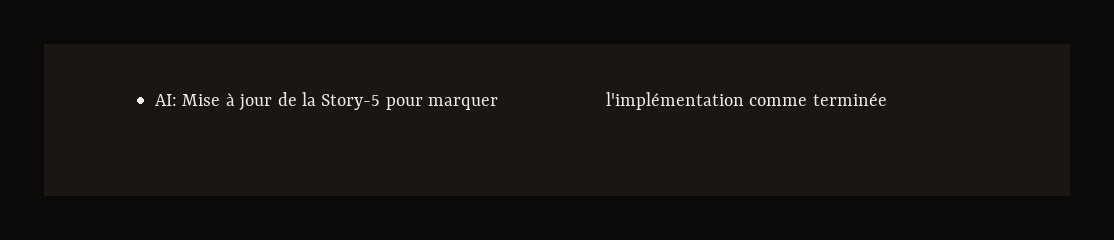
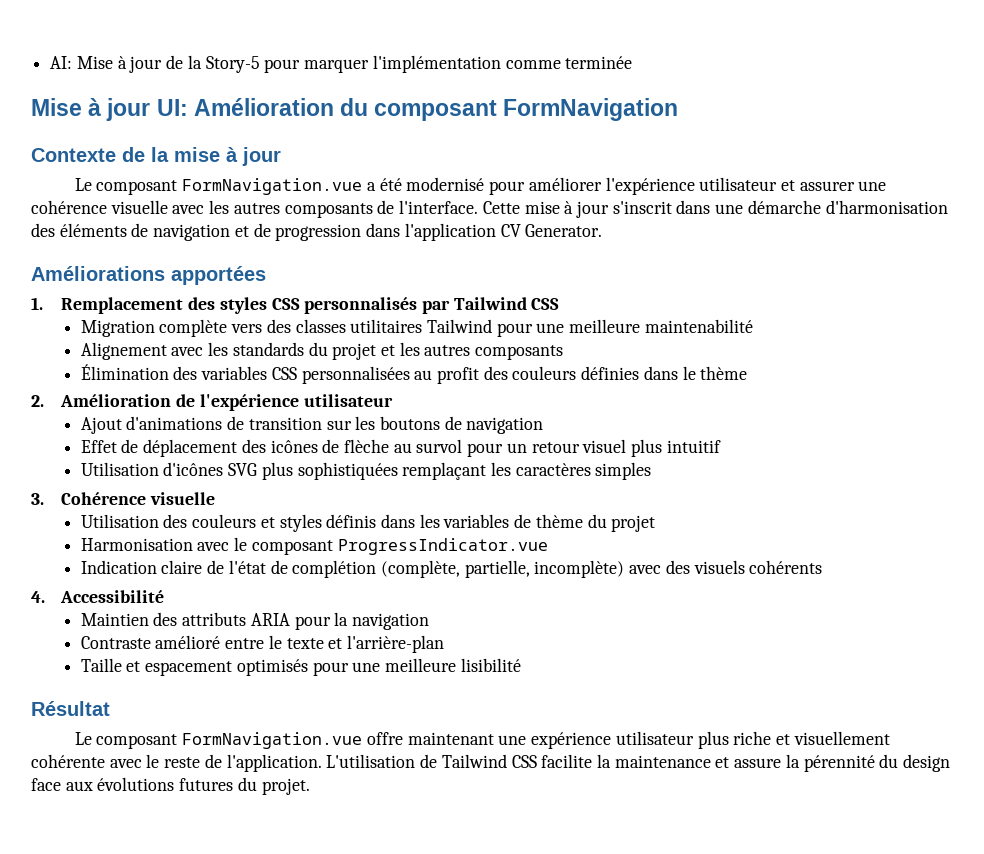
+ Mise à jour UI: Amélioration du composant FormNavigation
+ Contexte de la mise à jour
+ Le composant FormNavigation.vue a été modernisé pour améliorer l'expérience utilisateur et assurer une cohérence visuelle avec les autres composants de l'interface. Cette mise à jour s'inscrit dans une démarche d'harmonisation des éléments de navigation et de progression dans l'application CV Generator.
+ Améliorations apportées
+ 1. Remplacement des styles CSS personnalisés par Tailwind CSS
+ Migration complète vers des classes utilitaires Tailwind pour une meilleure maintenabilité
+ Alignement avec les standards du projet et les autres composants
+ Élimination des variables CSS personnalisées au profit des couleurs définies dans le thème
+ 2. Amélioration de l'expérience utilisateur
+ Ajout d'animations de transition sur les boutons de navigation
+ Effet de déplacement des icônes de flèche au survol pour un retour visuel plus intuitif
+ Utilisation d'icônes SVG plus sophistiquées remplaçant les caractères simples
+ 3. Cohérence visuelle
+ Utilisation des couleurs et styles définis dans les variables de thème du projet
+ Harmonisation avec le composant ProgressIndicator.vue
+ Indication claire de l'état de complétion (complète, partielle, incomplète) avec des visuels cohérents
+ 4. Accessibilité
+ Maintien des attributs ARIA pour la navigation
+ Contraste amélioré entre le texte et l'arrière-plan
+ Taille et espacement optimisés pour une meilleure lisibilité
+ Résultat
+ Le composant FormNavigation.vue offre maintenant une expérience utilisateur plus riche et visuellement cohérente avec le reste de l'application. L'utilisation de Tailwind CSS facilite la maintenance et assure la pérennité du design face aux évolutions futures du projet.

